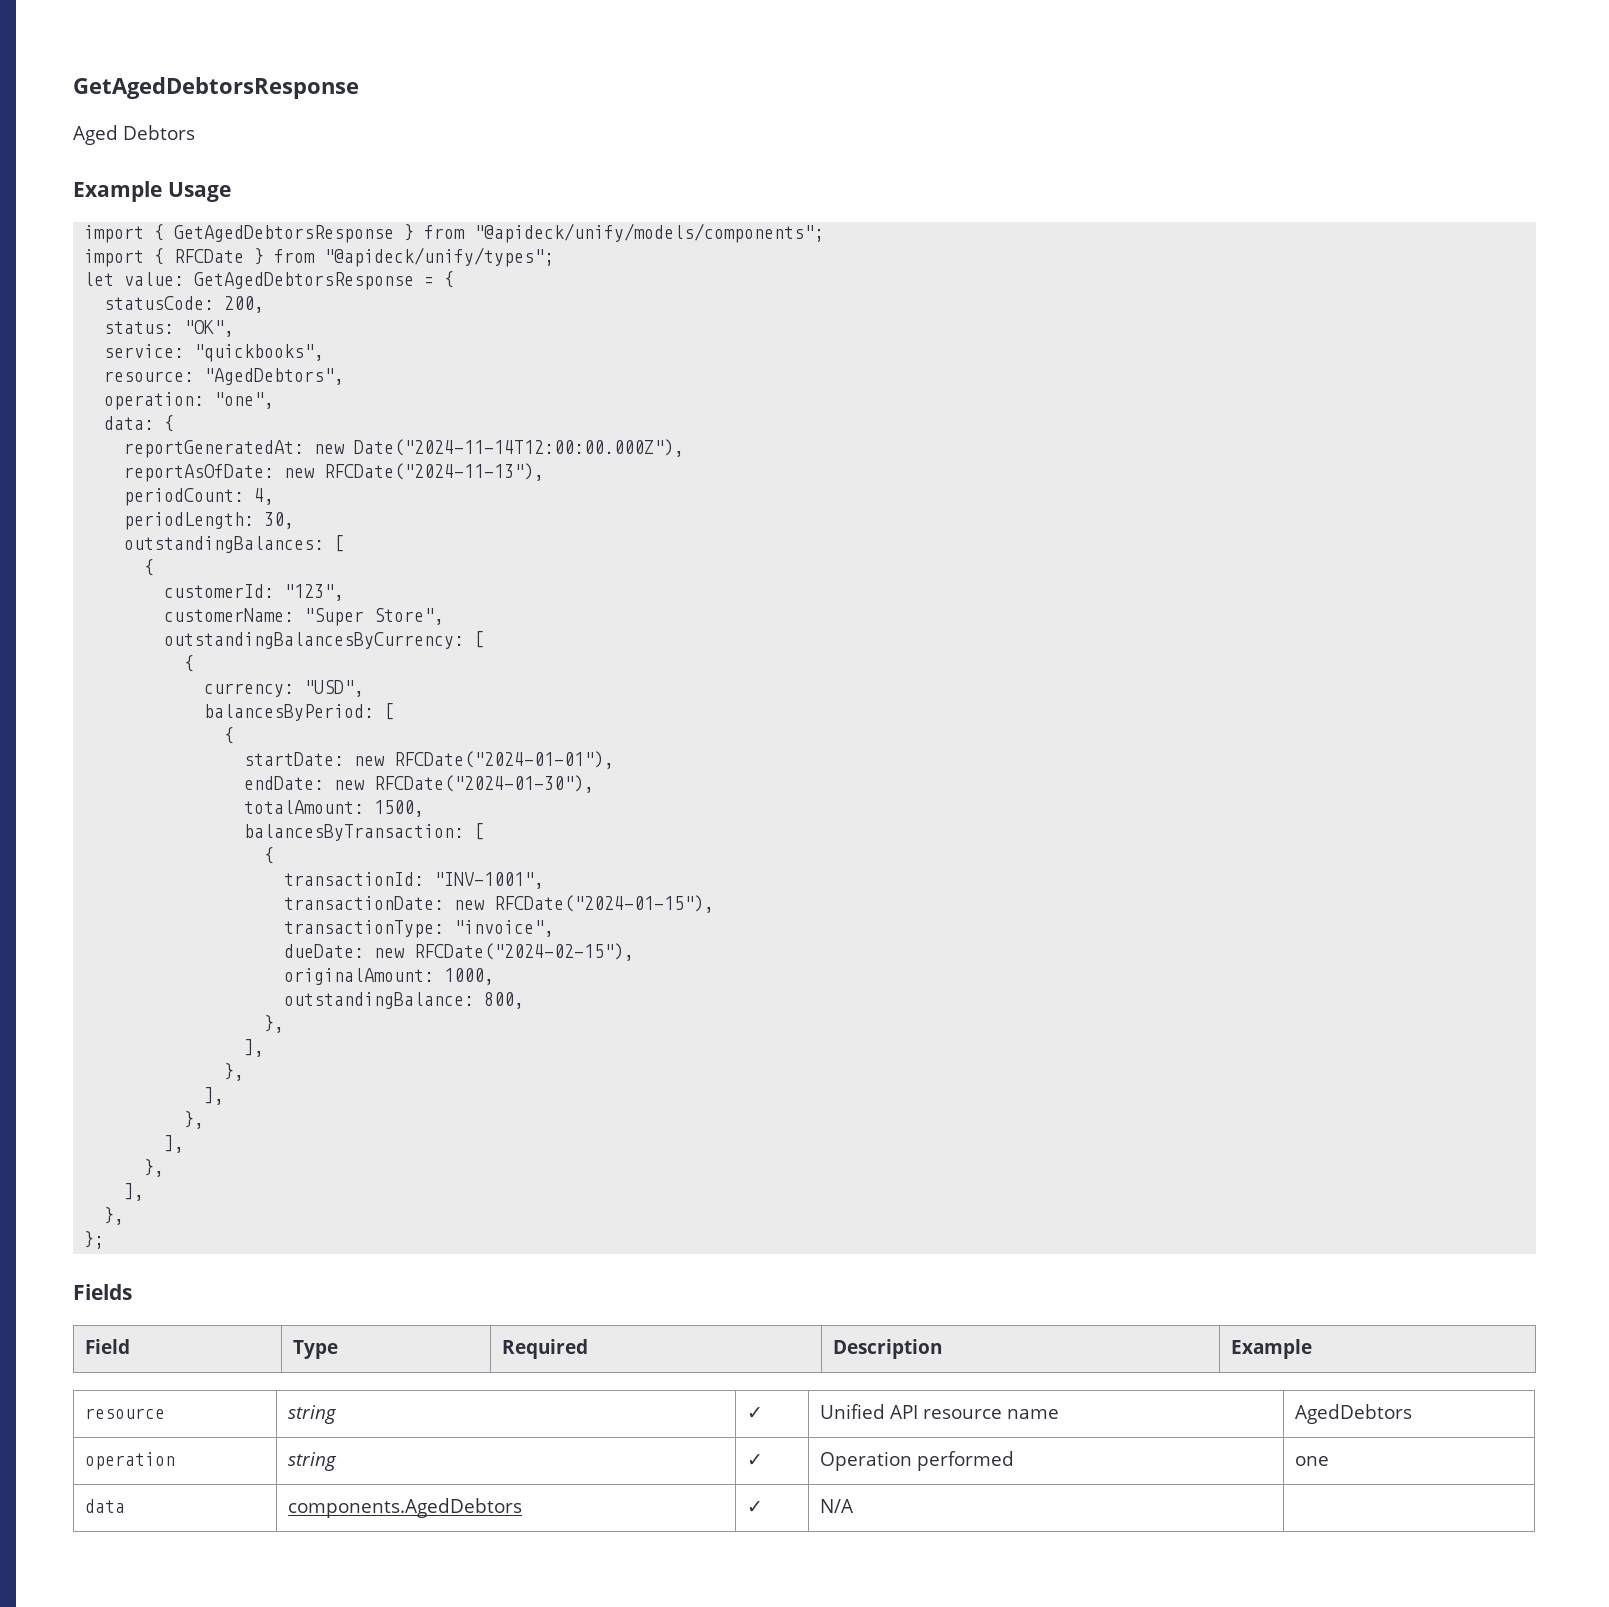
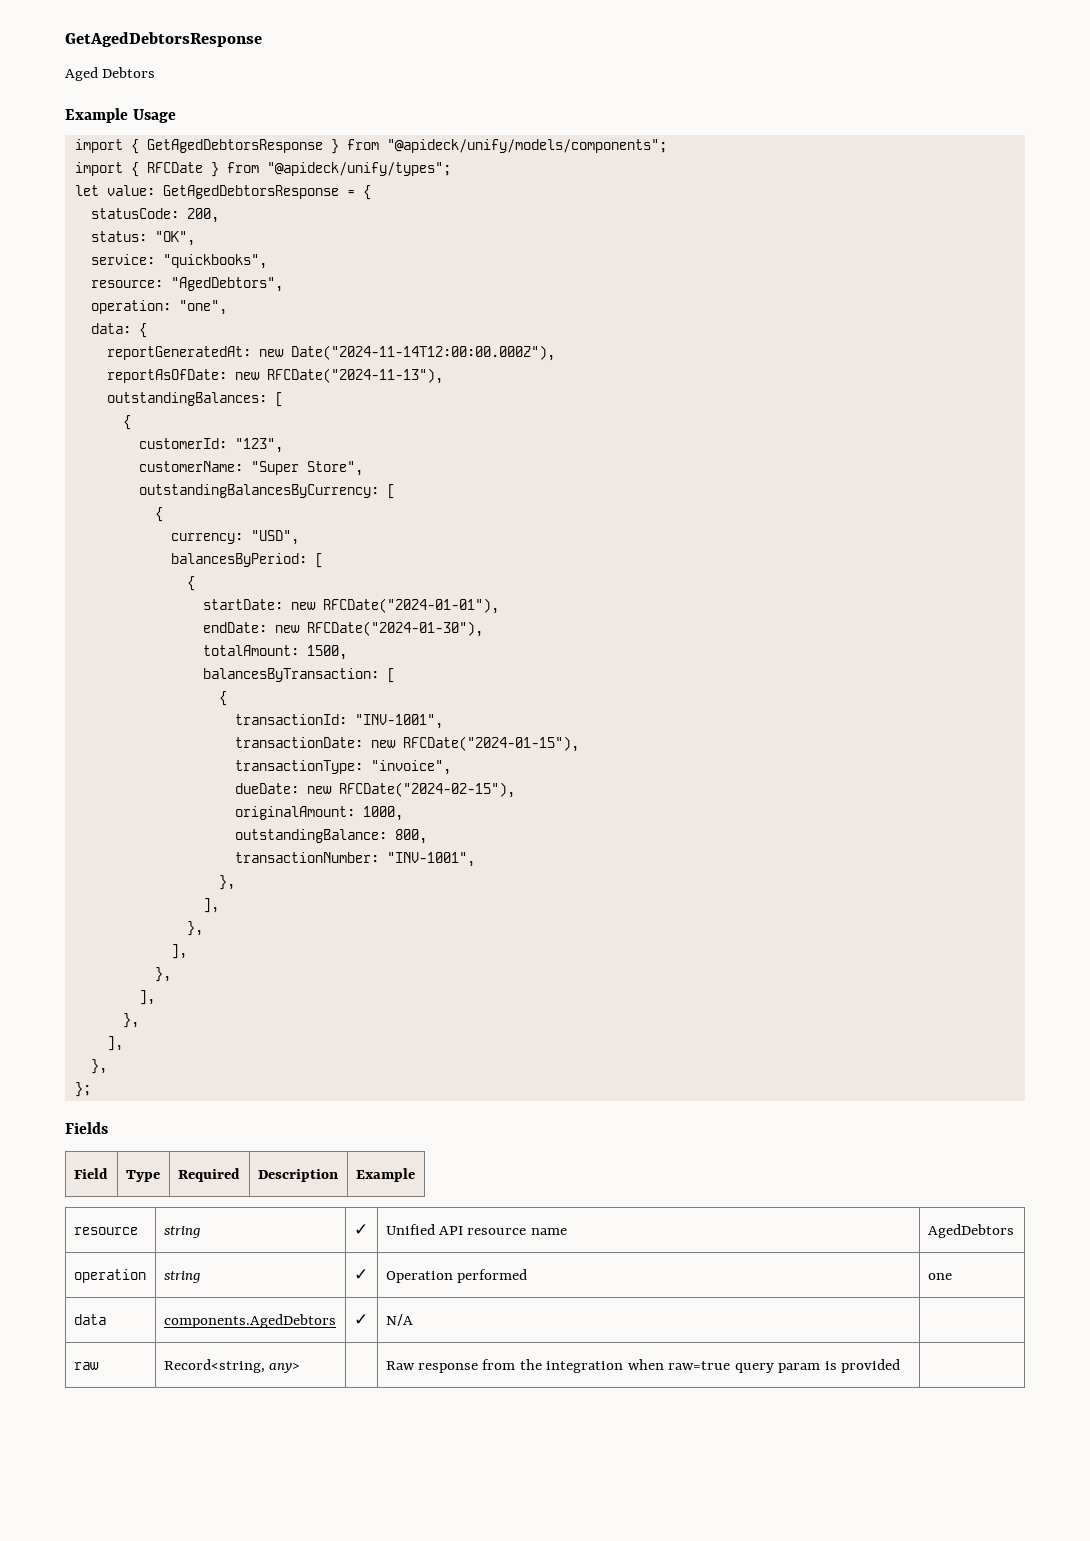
- periodCount: 4,
- periodLength: 30,
+ transactionNumber: "INV-1001",
+ raw | Record<string, any> | | Raw response from the integration when raw=true query param is provided |

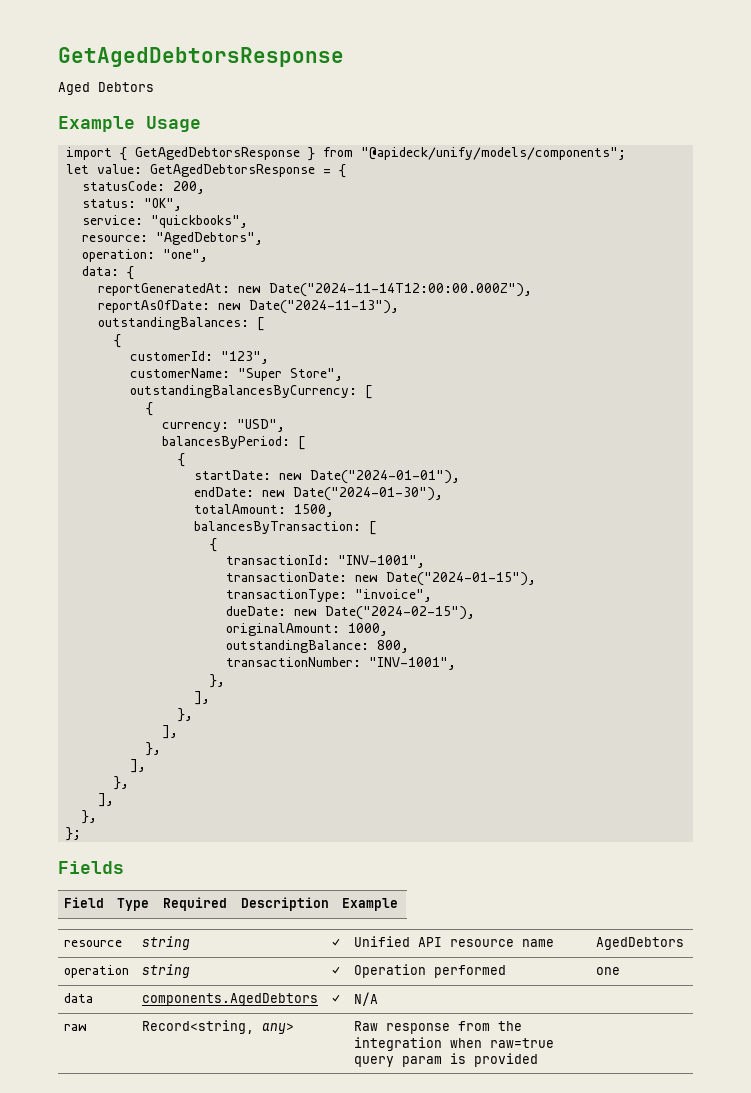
- import { RFCDate } from "@apideck/unify/types";
- reportAsOfDate: new RFCDate("2024-11-13"),
+ reportAsOfDate: new Date("2024-11-13"),
- startDate: new RFCDate("2024-01-01"),
+ startDate: new Date("2024-01-01"),
- endDate: new RFCDate("2024-01-30"),
+ endDate: new Date("2024-01-30"),
- transactionDate: new RFCDate("2024-01-15"),
+ transactionDate: new Date("2024-01-15"),
- dueDate: new RFCDate("2024-02-15"),
+ dueDate: new Date("2024-02-15"),

